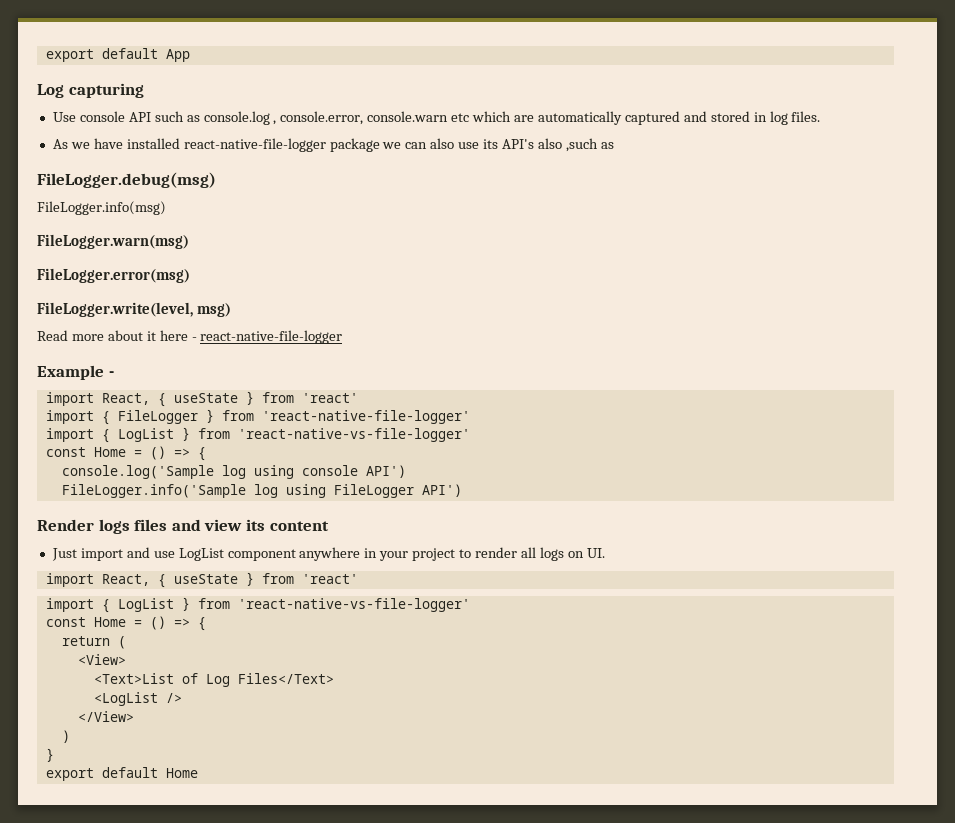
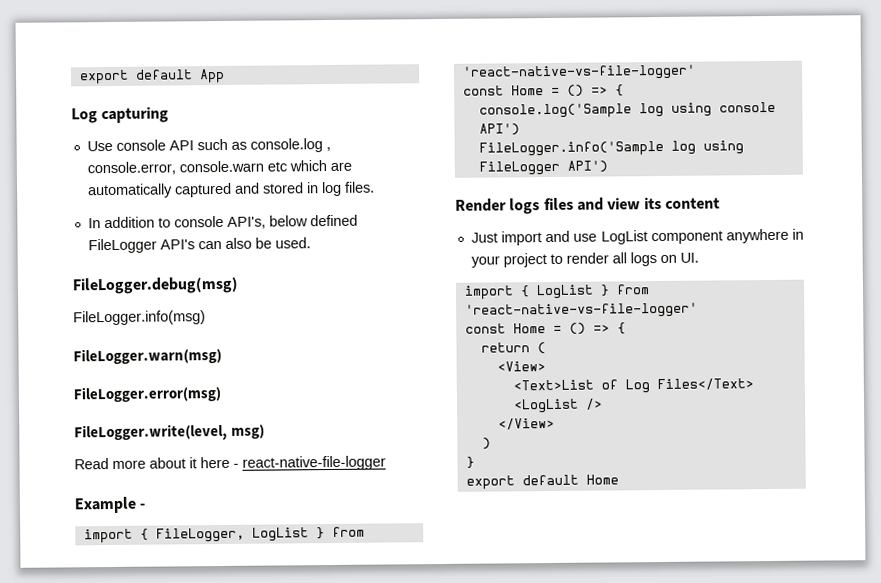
- As we have installed react-native-file-logger package we can also use its API's also ,such as
+ In addition to console API's, below defined FileLogger API's can also be used.
  Example -
- import React, { useState } from 'react'
- import { FileLogger } from 'react-native-file-logger'
- import { LogList } from 'react-native-vs-file-logger'
+ import { FileLogger, LogList } from 'react-native-vs-file-logger'
  Just import and use LogList component anywhere in your project to render all logs on UI.
- import React, { useState } from 'react'

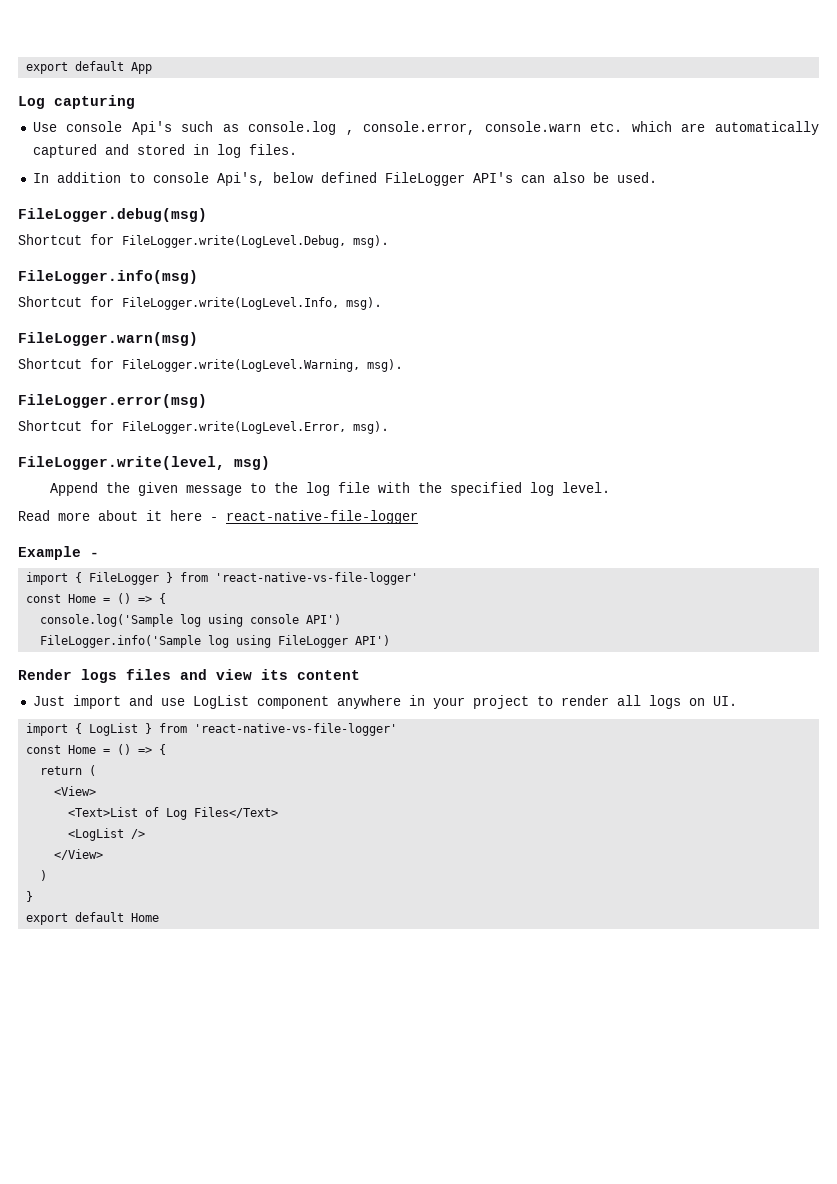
- Use console API such as console.log , console.error, console.warn etc which are automatically captured and stored in log files.
+ Use console Api's such as console.log , console.error, console.warn etc. which are automatically captured and stored in log files.
- In addition to console API's, below defined FileLogger API's can also be used.
+ In addition to console Api's, below defined FileLogger API's can also be used.
+ Shortcut for FileLogger.write(LogLevel.Debug, msg).
  FileLogger.info(msg)
+ Shortcut for FileLogger.write(LogLevel.Info, msg).
  FileLogger.warn(msg)
+ Shortcut for FileLogger.write(LogLevel.Warning, msg).
  FileLogger.error(msg)
+ Shortcut for FileLogger.write(LogLevel.Error, msg).
  FileLogger.write(level, msg)
+ Append the given message to the log file with the specified log level.
- import { FileLogger, LogList } from 'react-native-vs-file-logger'
+ import { FileLogger } from 'react-native-vs-file-logger'

